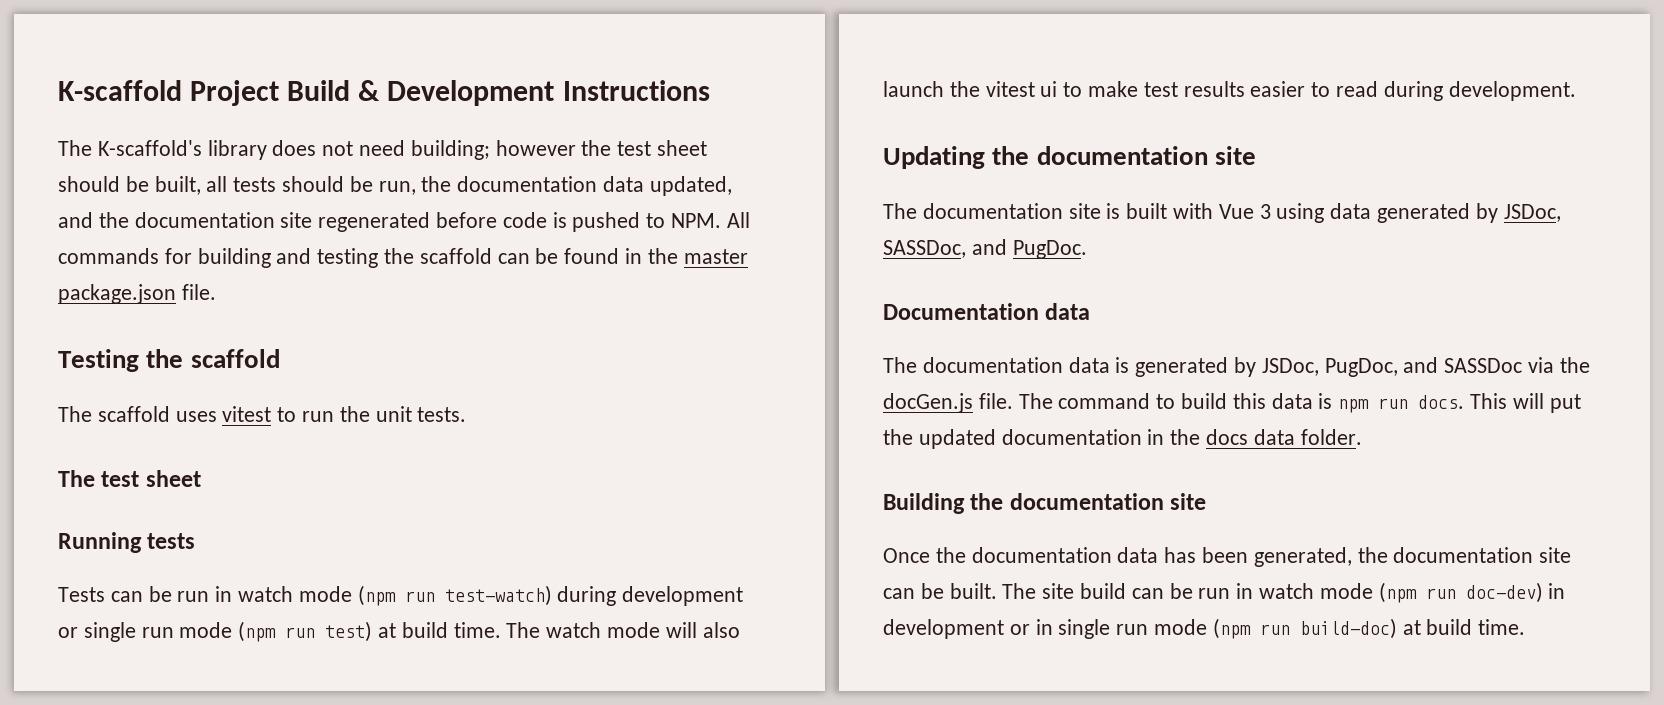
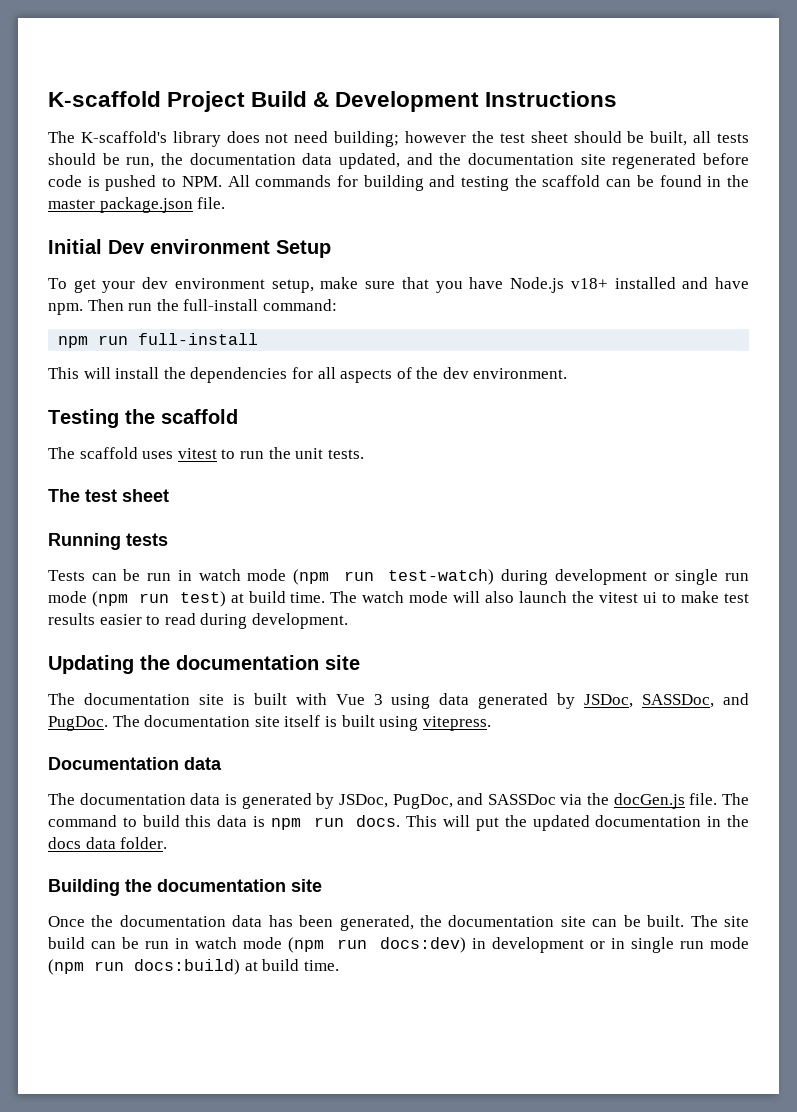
+ Initial Dev environment Setup
+ To get your dev environment setup, make sure that you have Node.js v18+ installed and have npm. Then run the full-install command:
+ npm run full-install
+ This will install the dependencies for all aspects of the dev environment.
+ The documentation site itself is built using vitepress.
- The site build can be run in watch mode (npm run doc-dev) in development or in single run mode (npm run build-doc) at build time.
+ The site build can be run in watch mode (npm run docs:dev) in development or in single run mode (npm run docs:build) at build time.

